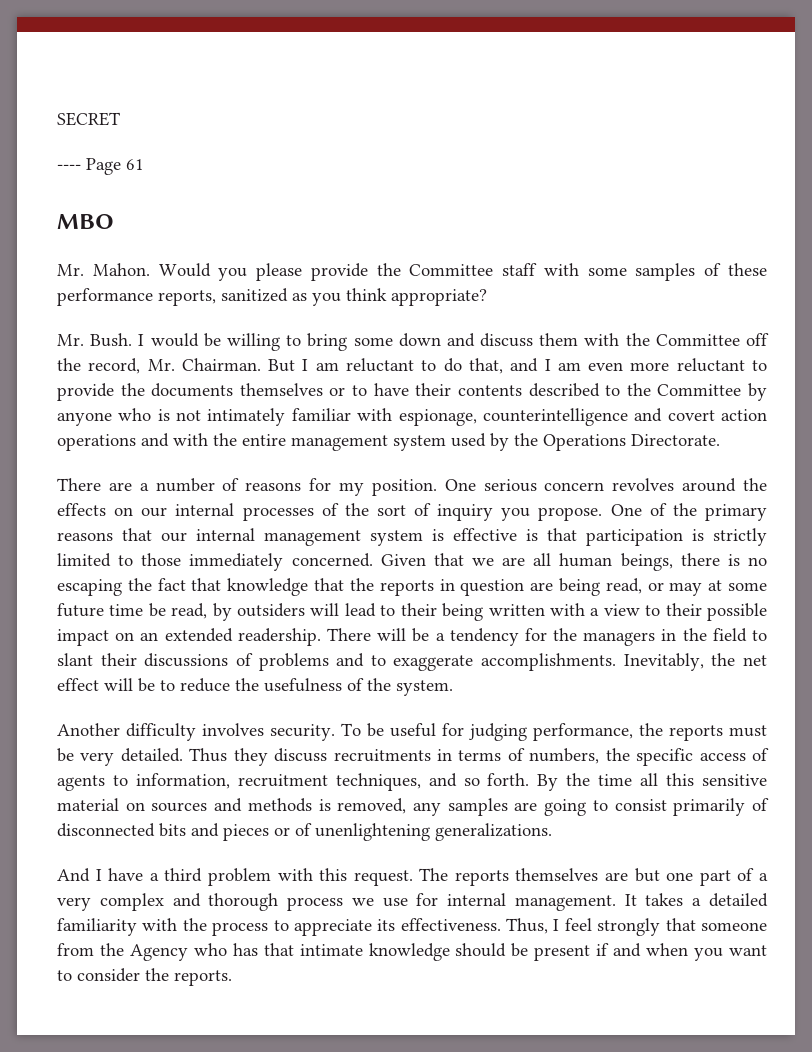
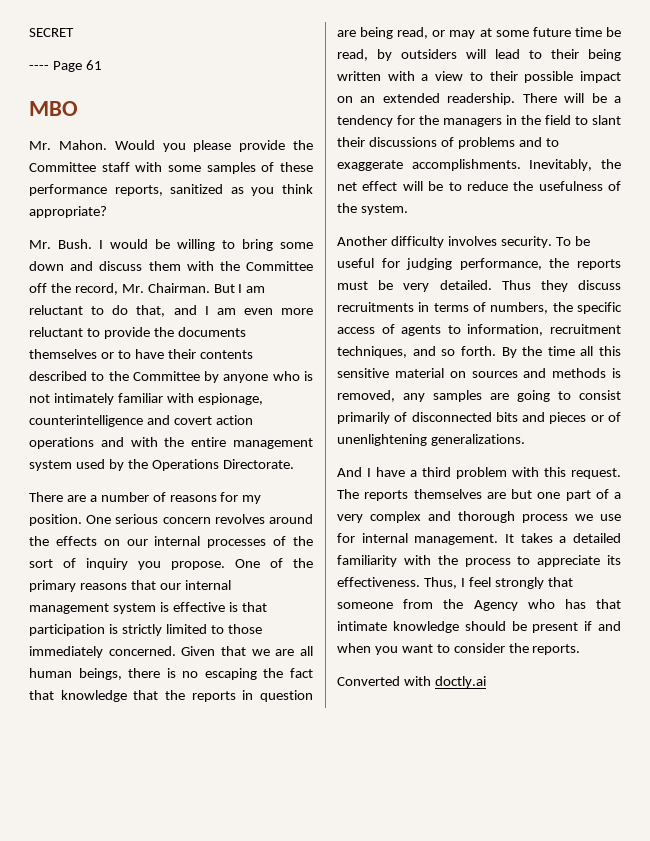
+ Converted with doctly.ai

